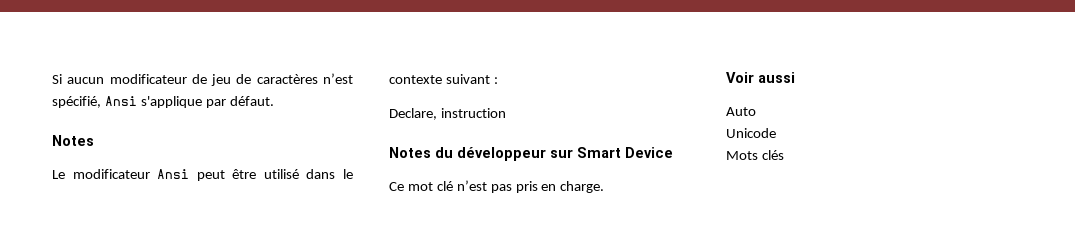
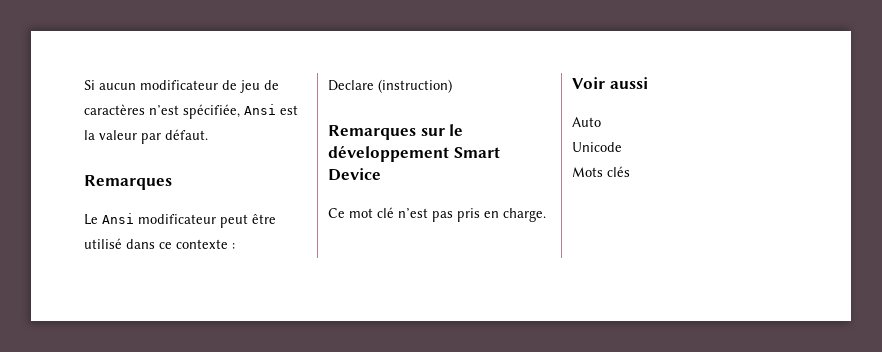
- Si aucun modificateur de jeu de caractères n’est spécifié, Ansi s'applique par défaut.
- Notes
+ Si aucun modificateur de jeu de caractères n’est spécifiée, Ansi est la valeur par défaut.
+ Remarques
- Le modificateur Ansi peut être utilisé dans le contexte suivant :
- Declare, instruction
- Notes du développeur sur Smart Device
+ Le Ansi modificateur peut être utilisé dans ce contexte :
+ Declare (instruction)
+ Remarques sur le développement Smart Device

